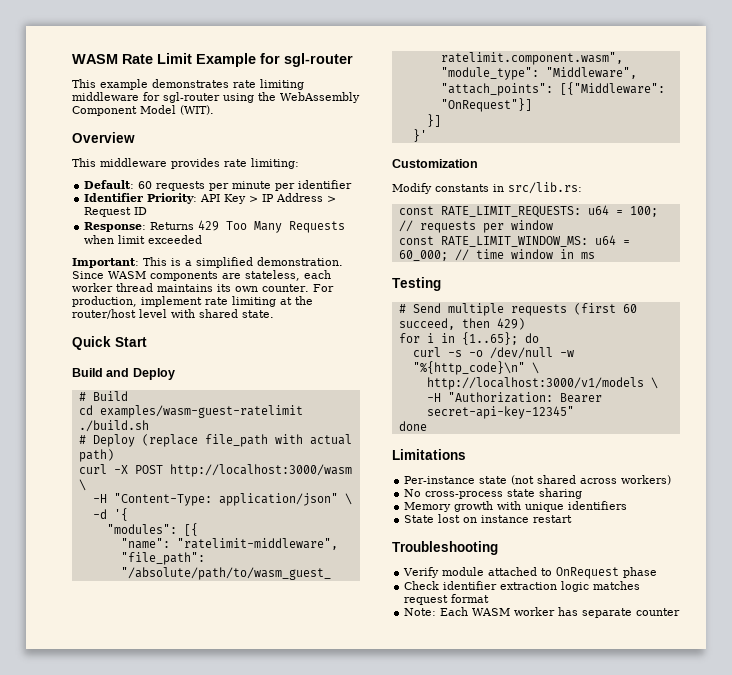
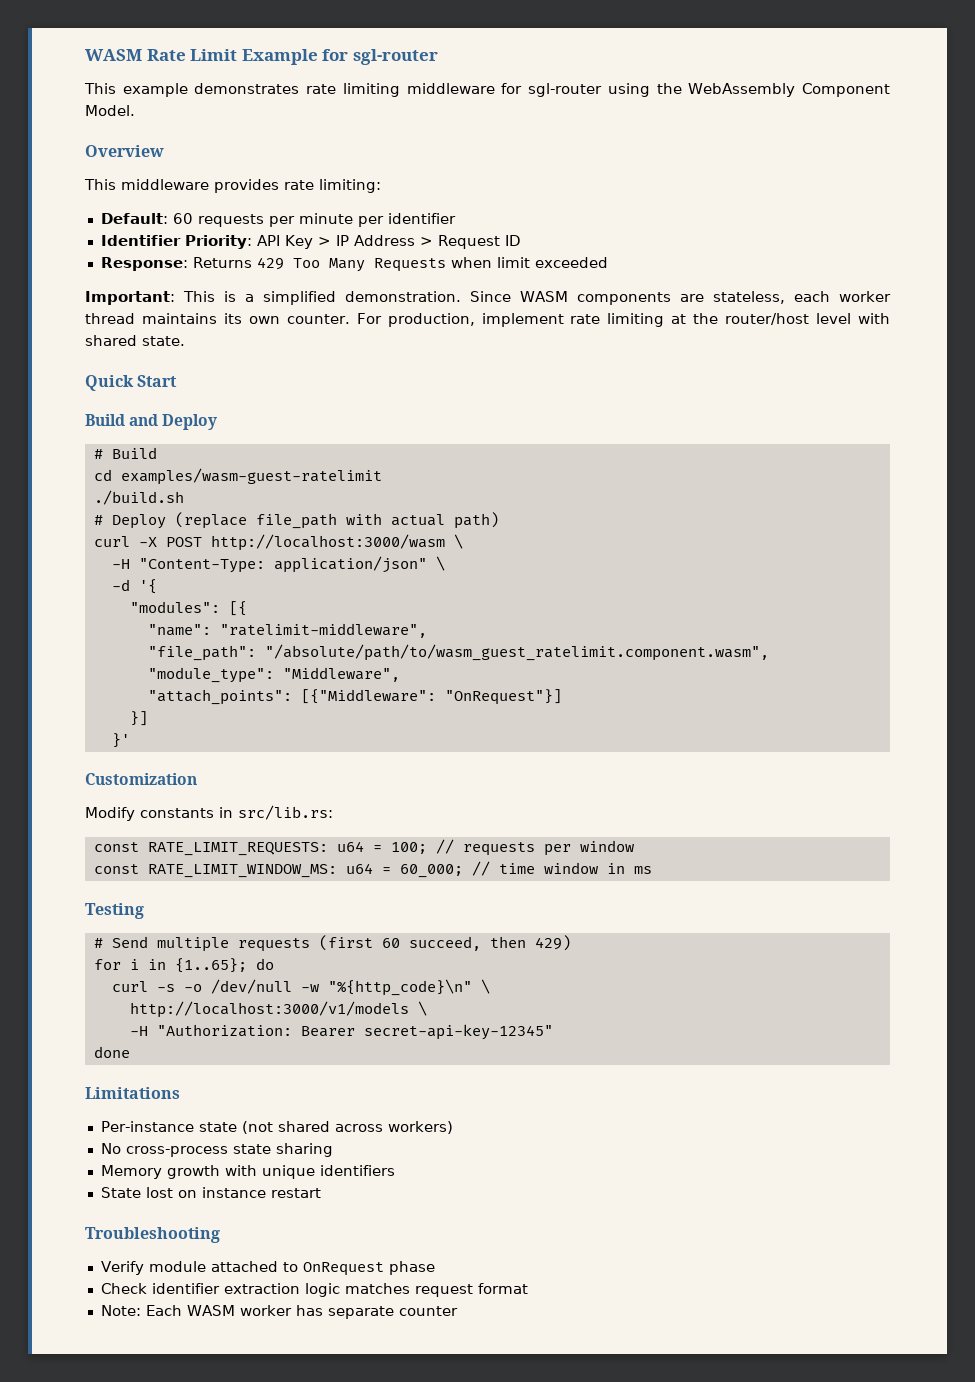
- This example demonstrates rate limiting middleware for sgl-router using the WebAssembly Component Model (WIT).
+ This example demonstrates rate limiting middleware for sgl-router using the WebAssembly Component Model.

